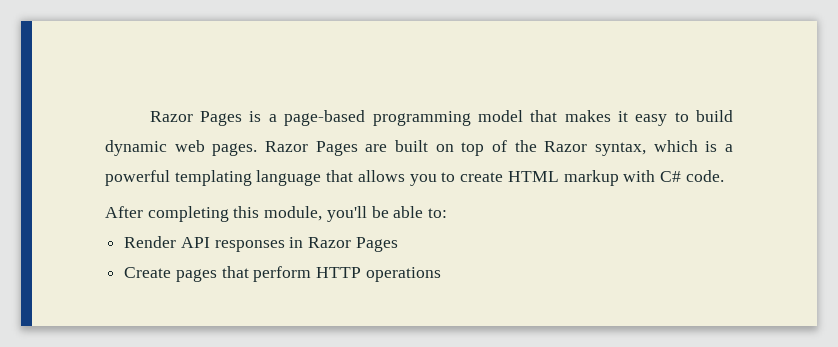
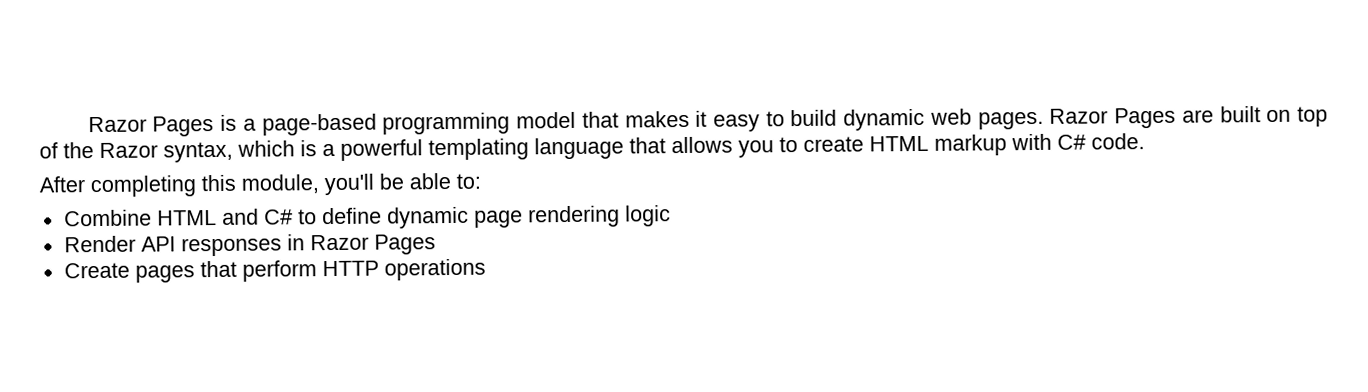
+ Combine HTML and C# to define dynamic page rendering logic

